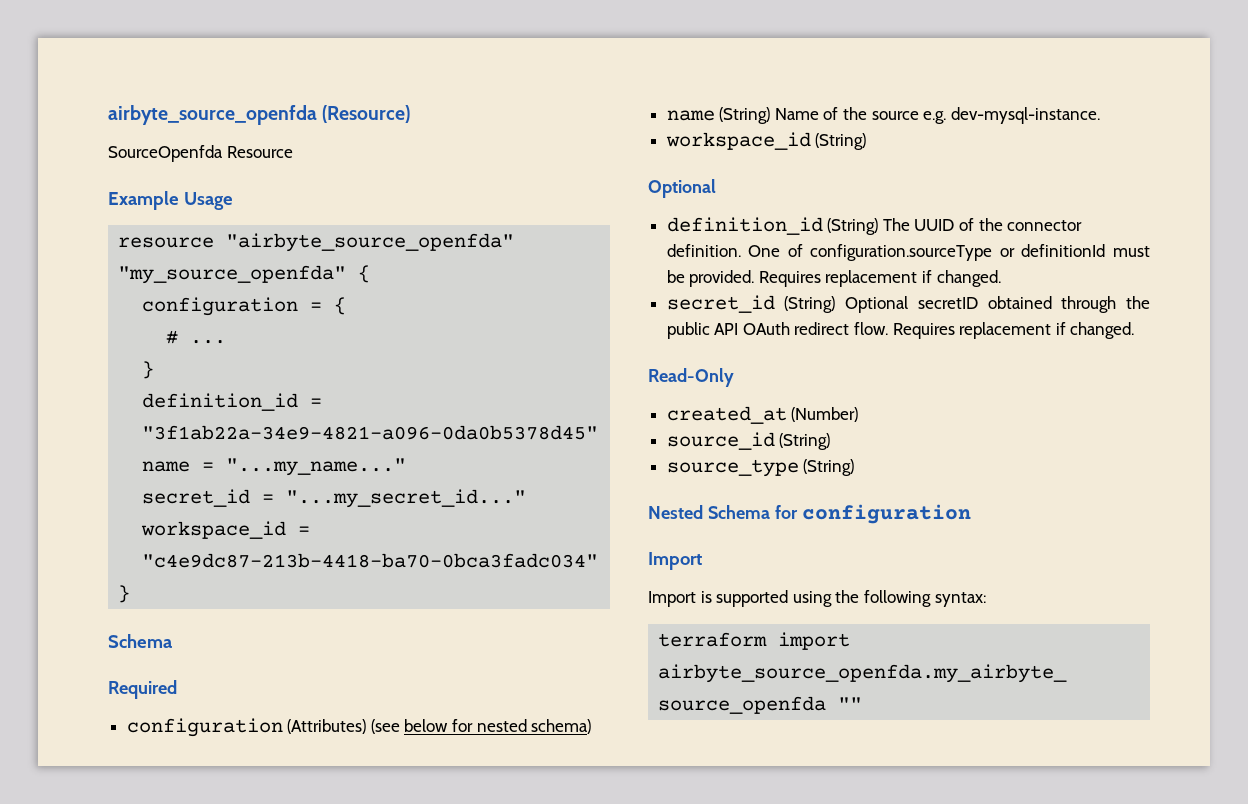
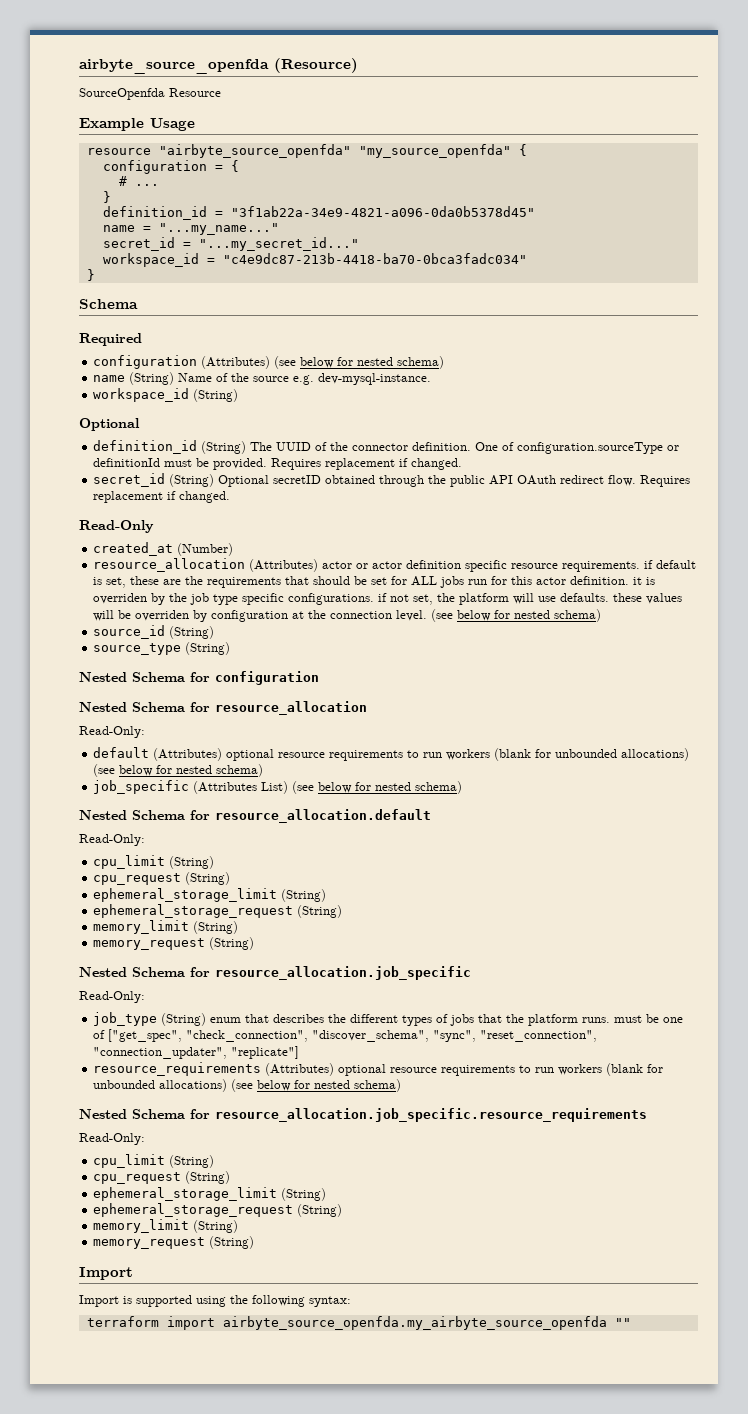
+ resource_allocation (Attributes) actor or actor definition specific resource requirements. if default is set, these are the requirements that should be set for ALL jobs run for this actor definition. it is overriden by the job type specific configurations. if not set, the platform will use defaults. these values will be overriden by configuration at the connection level. (see below for nested schema)
+ Nested Schema for resource_allocation
+ Read-Only:
+ default (Attributes) optional resource requirements to run workers (blank for unbounded allocations) (see below for nested schema)
+ job_specific (Attributes List) (see below for nested schema)
+ Nested Schema for resource_allocation.default
+ Read-Only:
+ cpu_limit (String)
+ cpu_request (String)
+ ephemeral_storage_limit (String)
+ ephemeral_storage_request (String)
+ memory_limit (String)
+ memory_request (String)
+ Nested Schema for resource_allocation.job_specific
+ Read-Only:
+ job_type (String) enum that describes the different types of jobs that the platform runs. must be one of ["get_spec", "check_connection", "discover_schema", "sync", "reset_connection", "connection_updater", "replicate"]
+ resource_requirements (Attributes) optional resource requirements to run workers (blank for unbounded allocations) (see below for nested schema)
+ Nested Schema for resource_allocation.job_specific.resource_requirements
+ Read-Only:
+ cpu_limit (String)
+ cpu_request (String)
+ ephemeral_storage_limit (String)
+ ephemeral_storage_request (String)
+ memory_limit (String)
+ memory_request (String)

